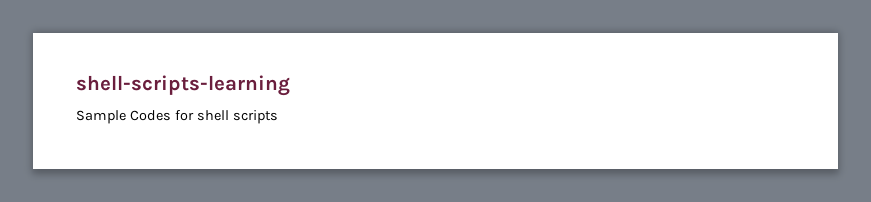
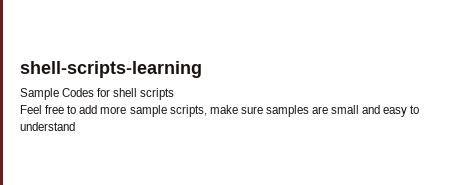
+ Feel free to add more sample scripts, make sure samples are small and easy to understand

